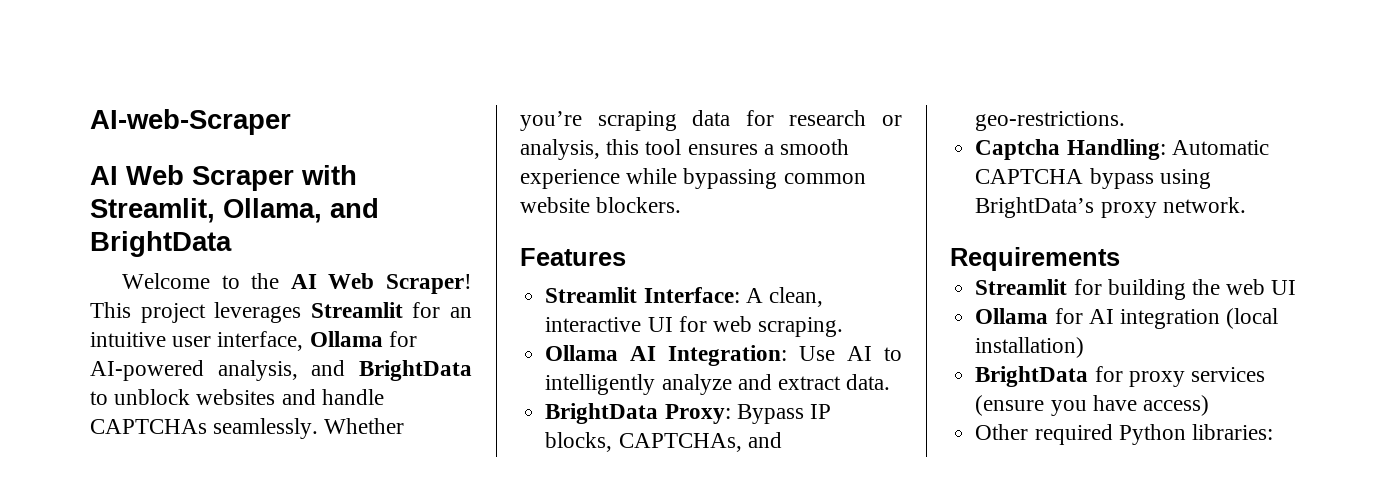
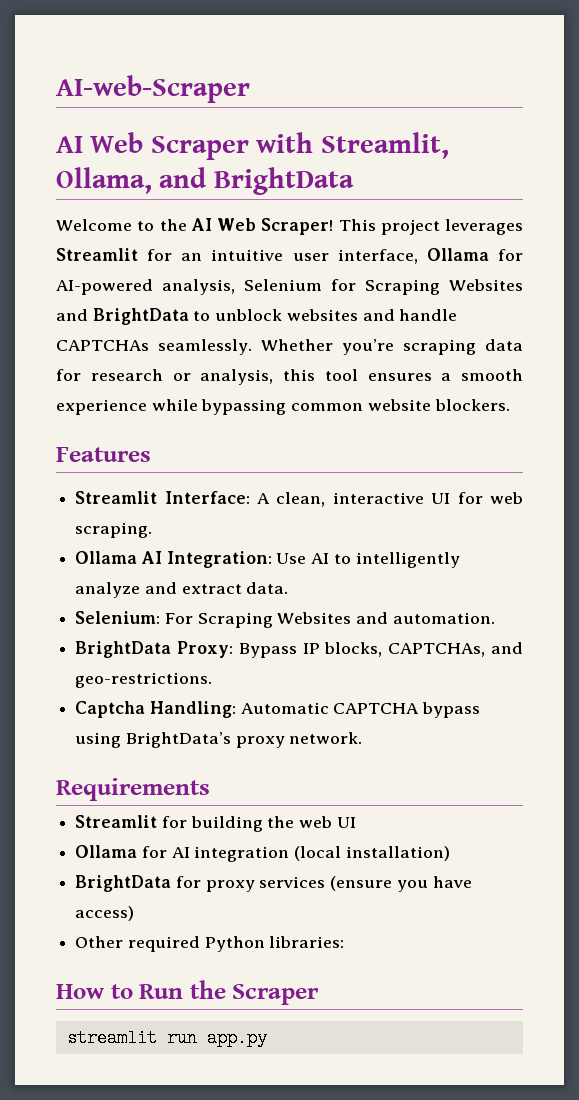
- This project leverages Streamlit for an intuitive user interface, Ollama for AI-powered analysis, and BrightData to unblock websites and handle CAPTCHAs seamlessly.
+ This project leverages Streamlit for an intuitive user interface, Ollama for AI-powered analysis, Selenium for Scraping Websites and BrightData to unblock websites and handle CAPTCHAs seamlessly.
+ Selenium: For Scraping Websites and automation.
+ How to Run the Scraper
+ streamlit run app.py

